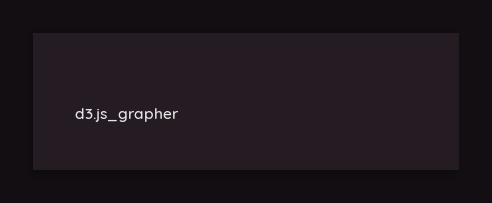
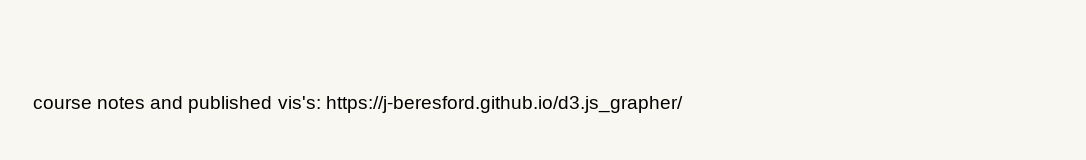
- d3.js_grapher
+ course notes and published vis's: https://j-beresford.github.io/d3.js_grapher/

